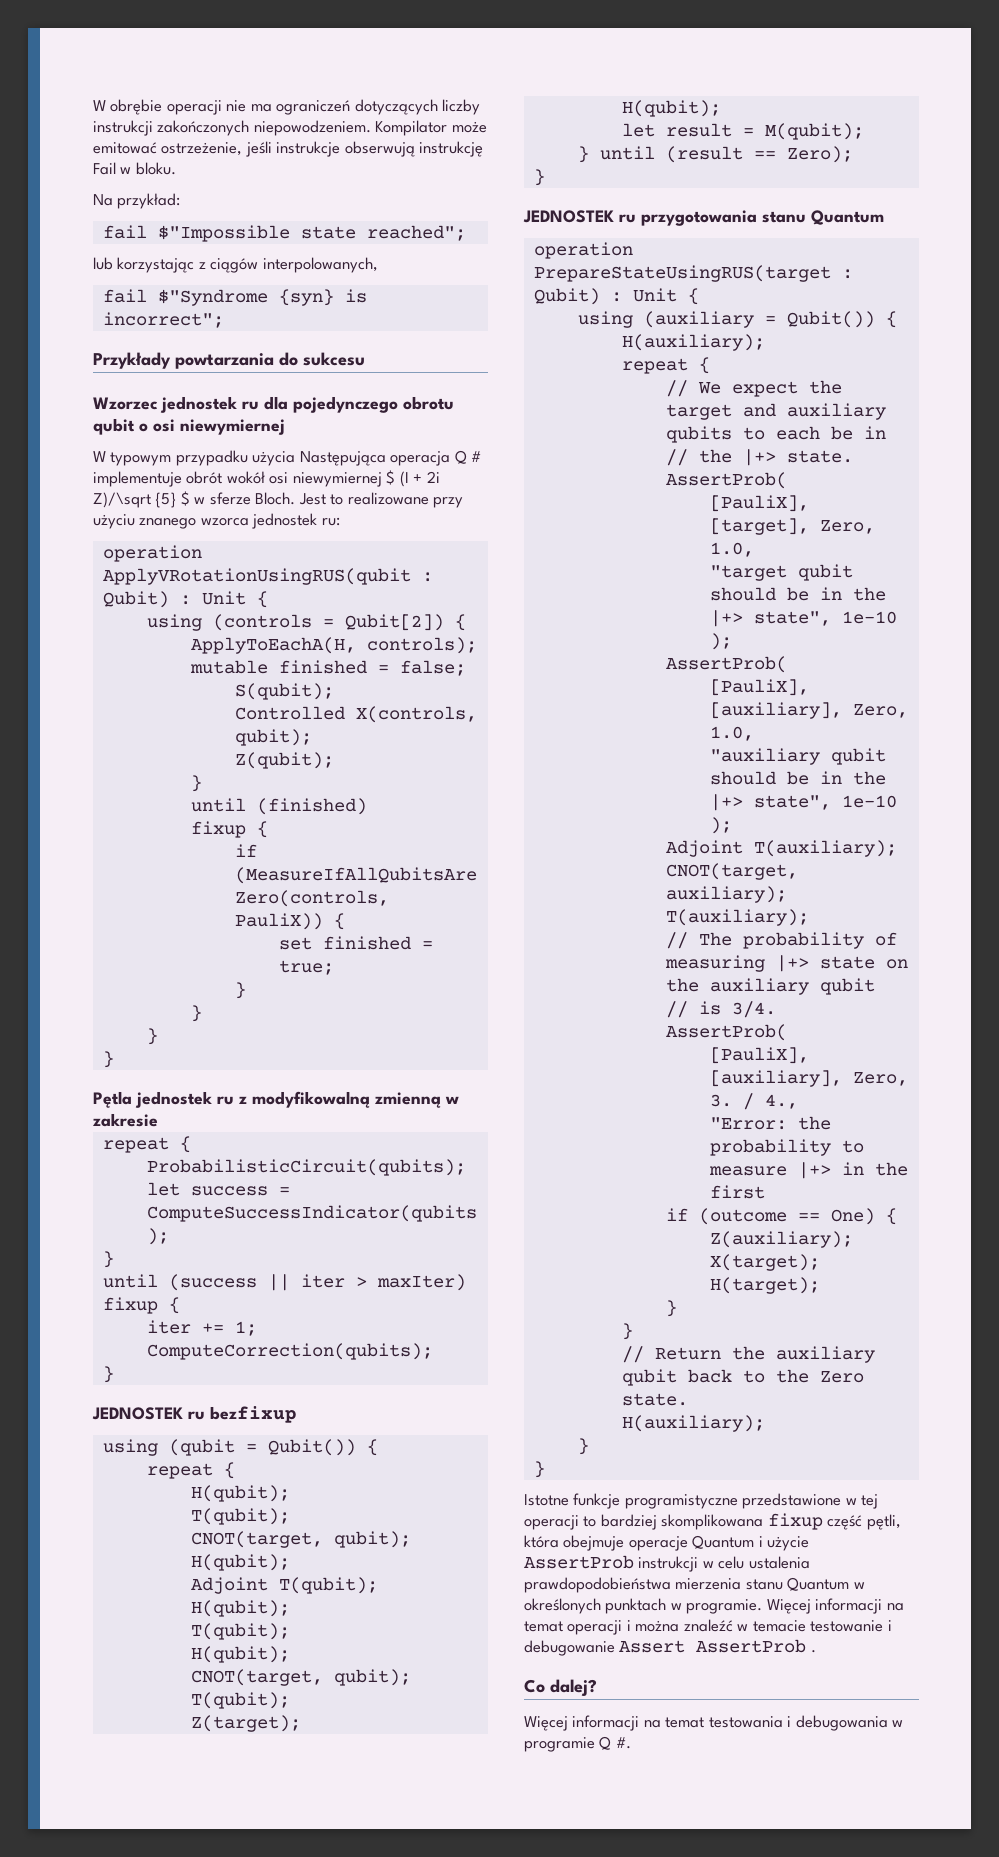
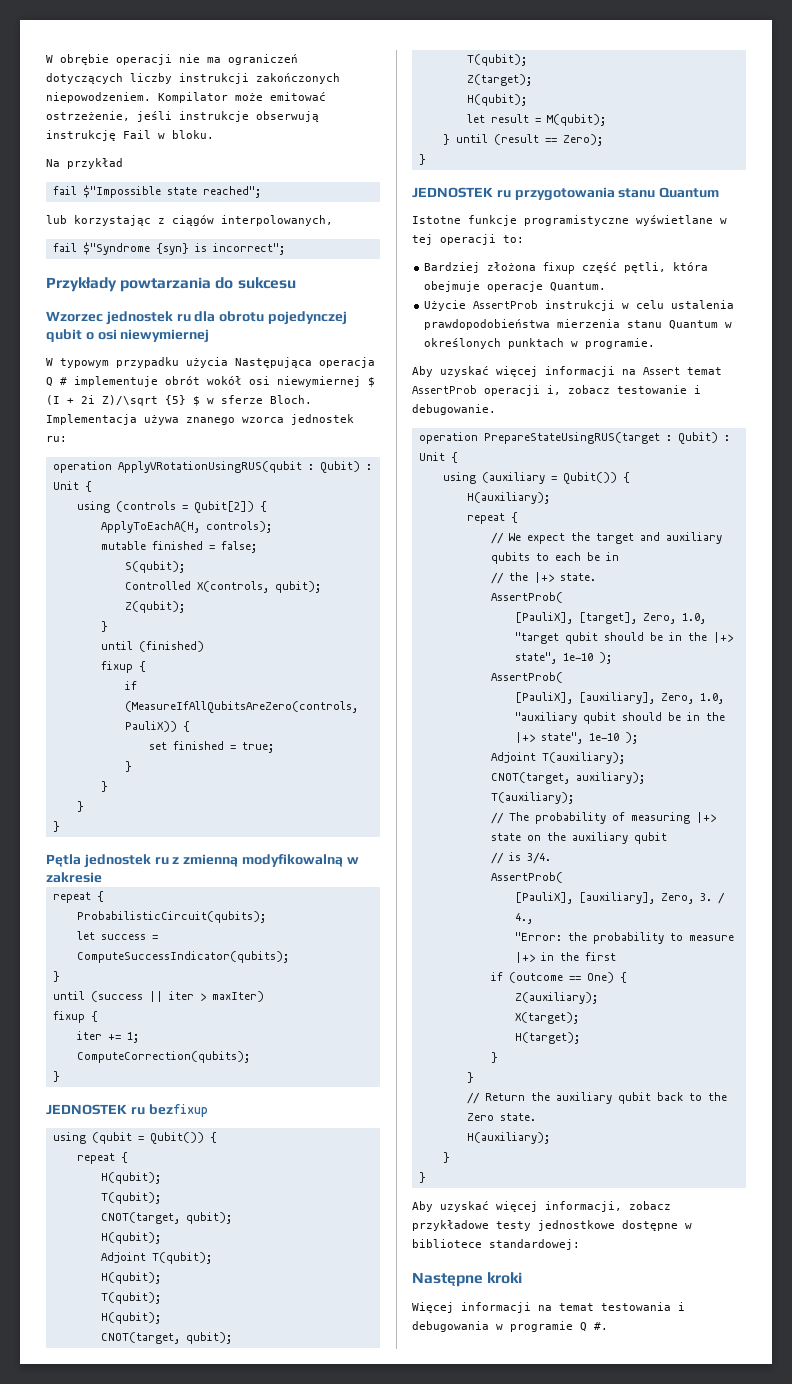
- Na przykład:
+ Na przykład
- Wzorzec jednostek ru dla pojedynczego obrotu qubit o osi niewymiernej
+ Wzorzec jednostek ru dla obrotu pojedynczej qubit o osi niewymiernej
- Jest to realizowane przy użyciu znanego wzorca jednostek ru:
+ Implementacja używa znanego wzorca jednostek ru:
- Pętla jednostek ru z modyfikowalną zmienną w zakresie
+ Pętla jednostek ru z zmienną modyfikowalną w zakresie
+ Istotne funkcje programistyczne wyświetlane w tej operacji to:
+ Bardziej złożona fixup część pętli, która obejmuje operacje Quantum.
+ Użycie AssertProb instrukcji w celu ustalenia prawdopodobieństwa mierzenia stanu Quantum w określonych punktach w programie.
+ Aby uzyskać więcej informacji na Assert temat AssertProb operacji i, zobacz testowanie i debugowanie.
- Istotne funkcje programistyczne przedstawione w tej operacji to bardziej skomplikowana fixup część pętli, która obejmuje operacje Quantum i użycie AssertProb instrukcji w celu ustalenia prawdopodobieństwa mierzenia stanu Quantum w określonych punktach w programie. Więcej informacji na temat operacji i można znaleźć w temacie testowanie i debugowanie Assert AssertProb .
- Co dalej?
+ Aby uzyskać więcej informacji, zobacz przykładowe testy jednostkowe dostępne w bibliotece standardowej:
+ Następne kroki

